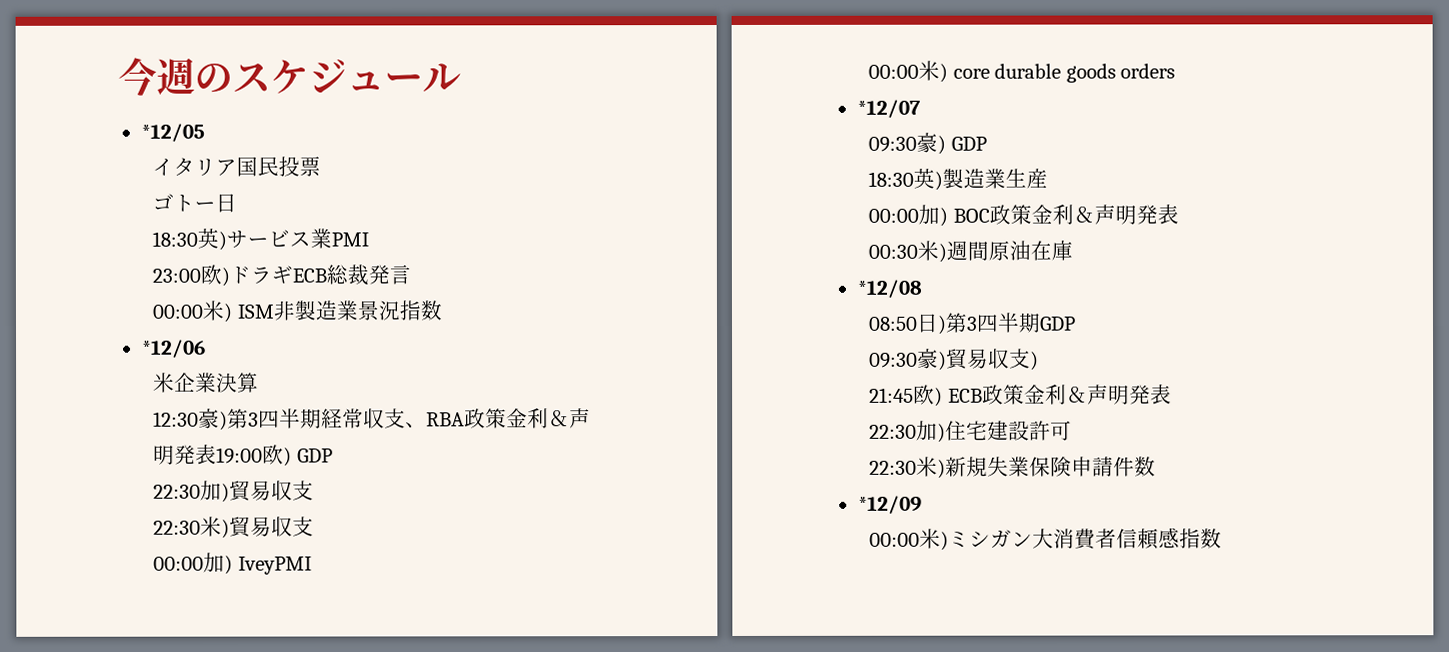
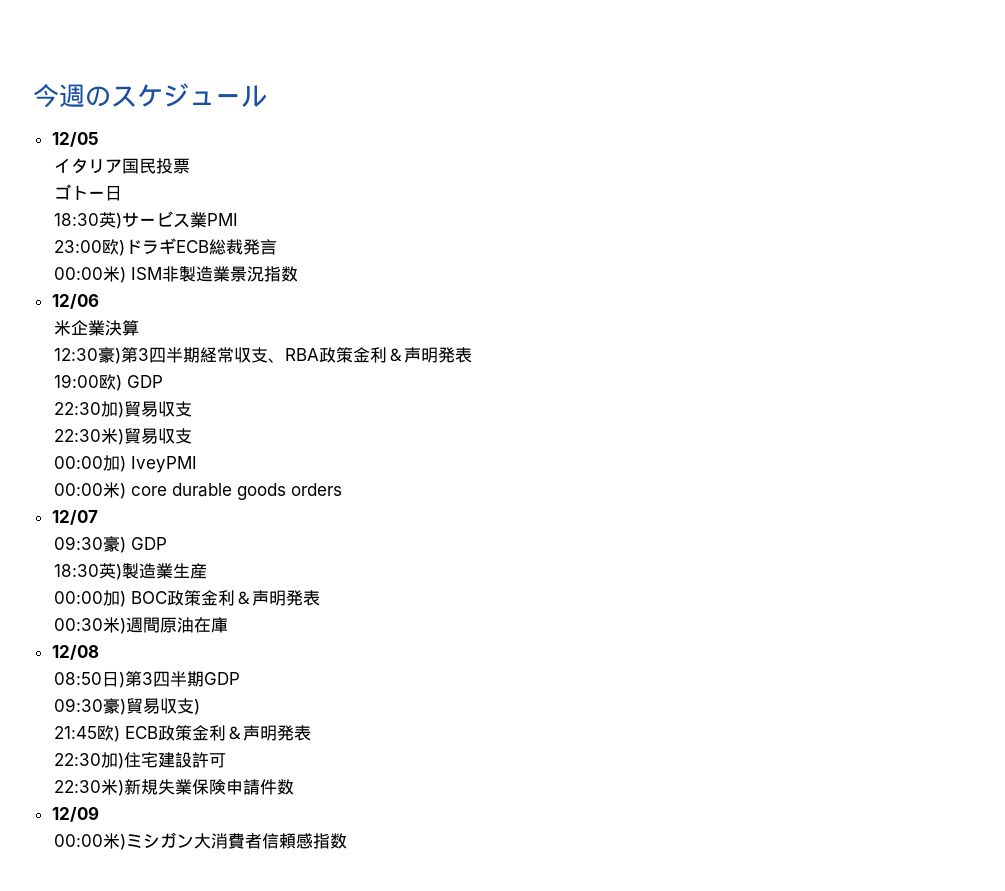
- *12/05
+ 12/05
- *12/06
+ 12/06
- 12:30豪)第3四半期経常収支、RBA政策金利＆声明発表19:00欧) GDP
+ 12:30豪)第3四半期経常収支、RBA政策金利＆声明発表
+ 19:00欧) GDP
- *12/07
+ 12/07
- *12/08
+ 12/08
- *12/09
+ 12/09

